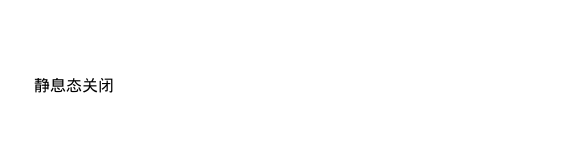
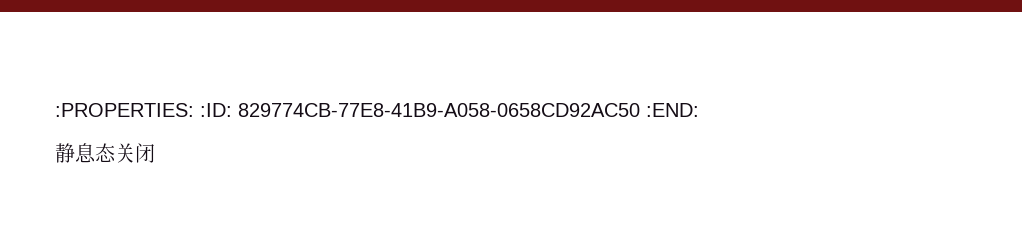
+ :PROPERTIES: :ID: 829774CB-77E8-41B9-A058-0658CD92AC50 :END:

